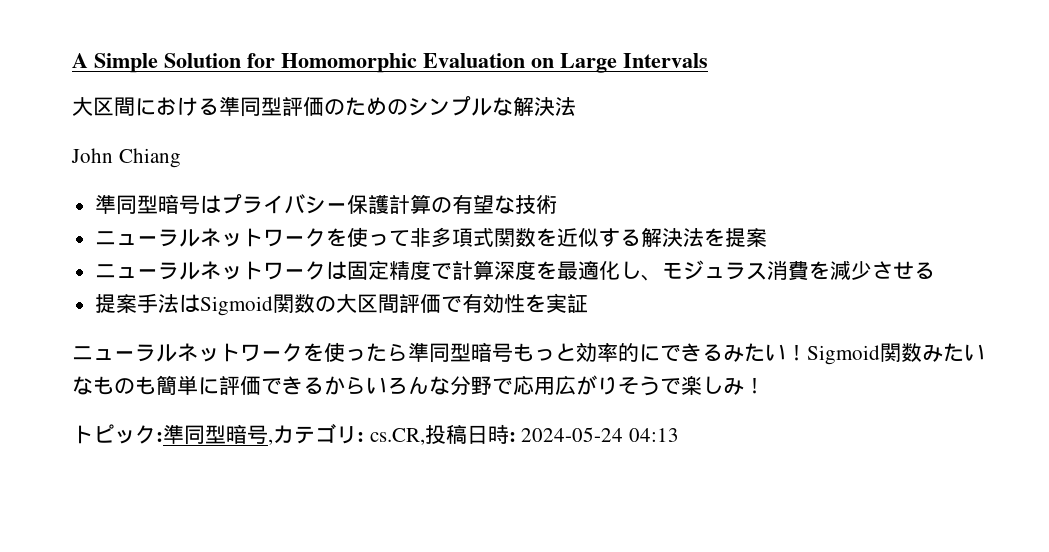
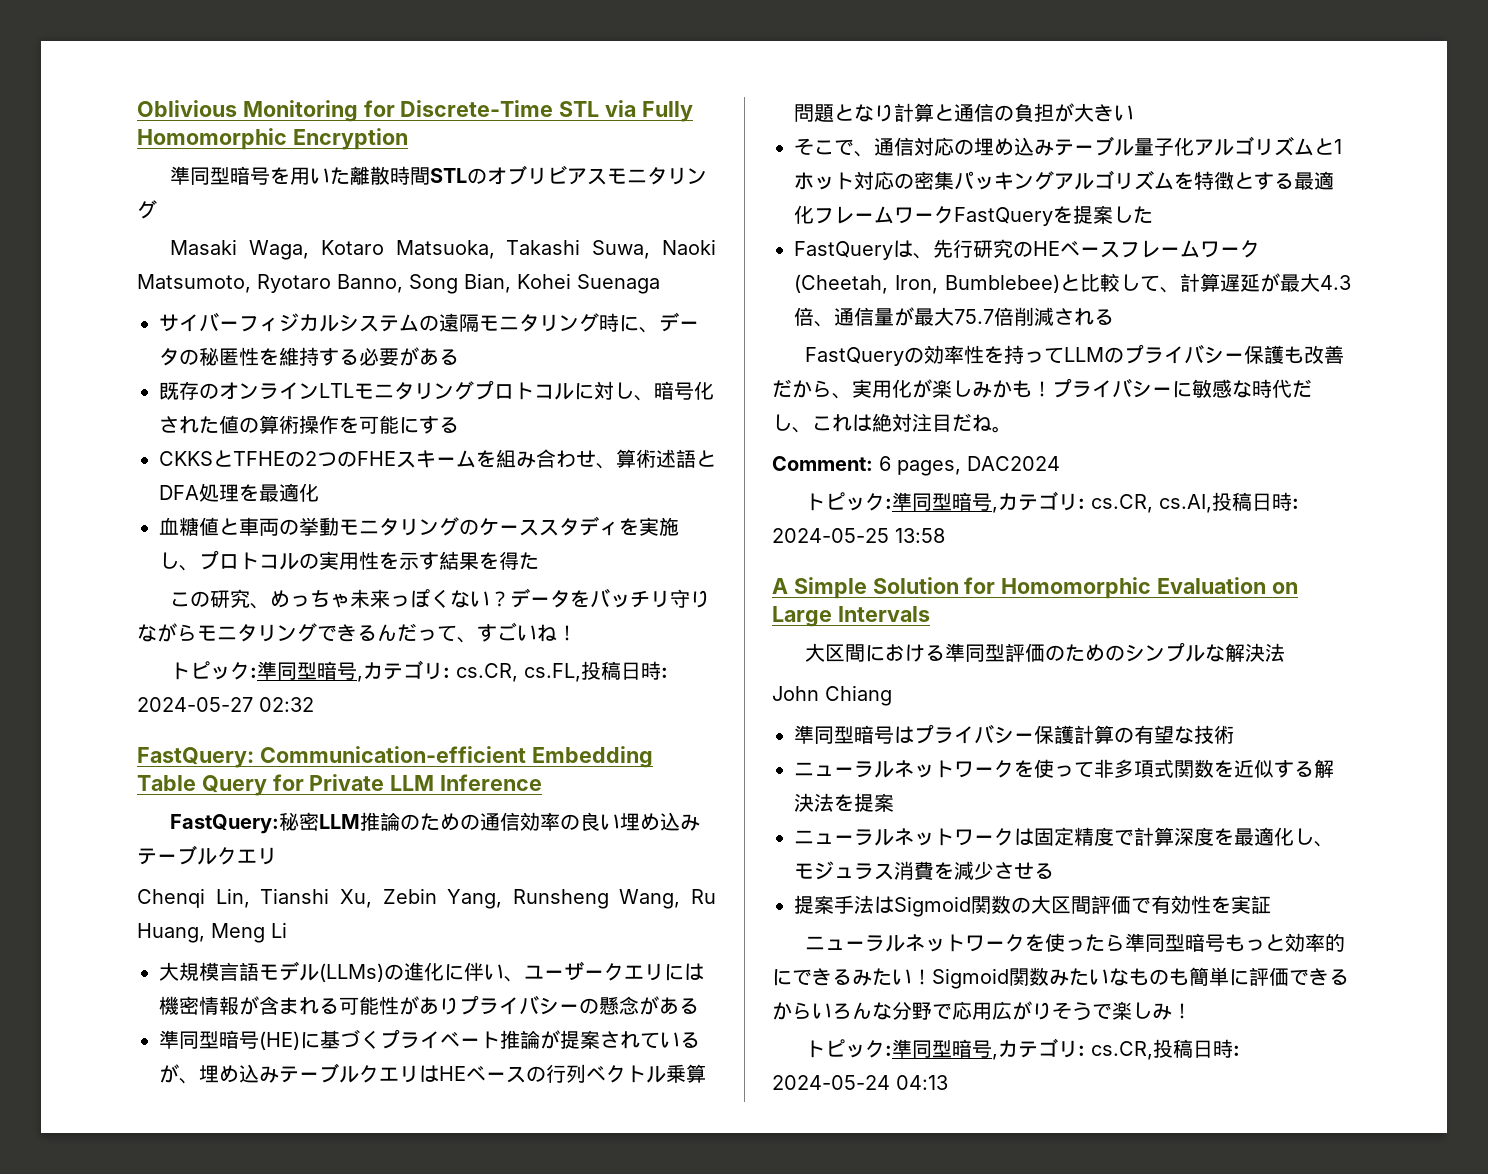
+ Oblivious Monitoring for Discrete-Time STL via Fully Homomorphic Encryption
+ 準同型暗号を用いた離散時間STLのオブリビアスモニタリング
+ Masaki Waga, Kotaro Matsuoka, Takashi Suwa, Naoki Matsumoto, Ryotaro Banno, Song Bian, Kohei Suenaga
+ サイバーフィジカルシステムの遠隔モニタリング時に、データの秘匿性を維持する必要がある
+ 既存のオンラインLTLモニタリングプロトコルに対し、暗号化された値の算術操作を可能にする
+ CKKSとTFHEの2つのFHEスキームを組み合わせ、算術述語とDFA処理を最適化
+ 血糖値と車両の挙動モニタリングのケーススタディを実施し、プロトコルの実用性を示す結果を得た
+ この研究、めっちゃ未来っぽくない？データをバッチリ守りながらモニタリングできるんだって、すごいね！
+ トピック:準同型暗号,カテゴリ: cs.CR, cs.FL,投稿日時: 2024-05-27 02:32
+ FastQuery: Communication-efficient Embedding Table Query for Private LLM Inference
+ FastQuery:秘密LLM推論のための通信効率の良い埋め込みテーブルクエリ
+ Chenqi Lin, Tianshi Xu, Zebin Yang, Runsheng Wang, Ru Huang, Meng Li
+ 大規模言語モデル(LLMs)の進化に伴い、ユーザークエリには機密情報が含まれる可能性がありプライバシーの懸念がある
+ 準同型暗号(HE)に基づくプライベート推論が提案されているが、埋め込みテーブルクエリはHEベースの行列ベクトル乗算問題となり計算と通信の負担が大きい
+ そこで、通信対応の埋め込みテーブル量子化アルゴリズムと1ホット対応の密集パッキングアルゴリズムを特徴とする最適化フレームワークFastQueryを提案した
+ FastQueryは、先行研究のHEベースフレームワーク(Cheetah, Iron, Bumblebee)と比較して、計算遅延が最大4.3倍、通信量が最大75.7倍削減される
+ FastQueryの効率性を持ってLLMのプライバシー保護も改善だから、実用化が楽しみかも！プライバシーに敏感な時代だし、これは絶対注目だね。
+ Comment: 6 pages, DAC2024
+ トピック:準同型暗号,カテゴリ: cs.CR, cs.AI,投稿日時: 2024-05-25 13:58

